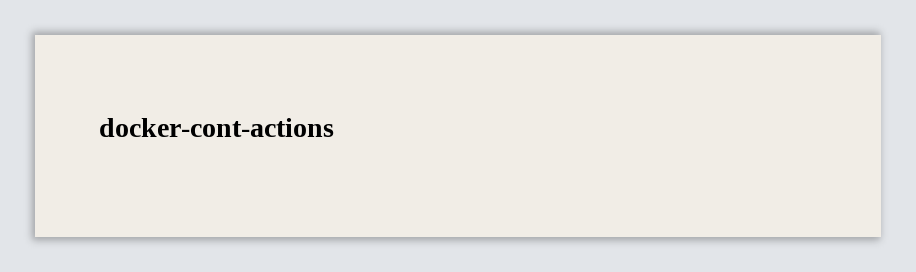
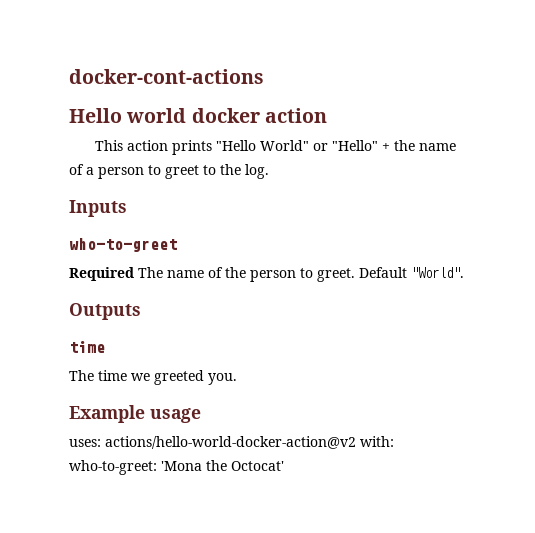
+ Hello world docker action
+ This action prints "Hello World" or "Hello" + the name of a person to greet to the log.
+ Inputs
+ who-to-greet
+ Required The name of the person to greet. Default "World".
+ Outputs
+ time
+ The time we greeted you.
+ Example usage
+ uses: actions/hello-world-docker-action@v2 with: who-to-greet: 'Mona the Octocat'

